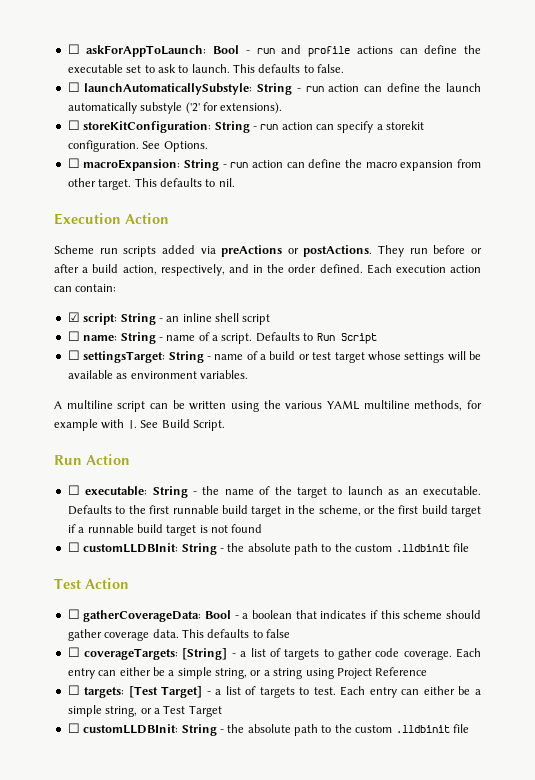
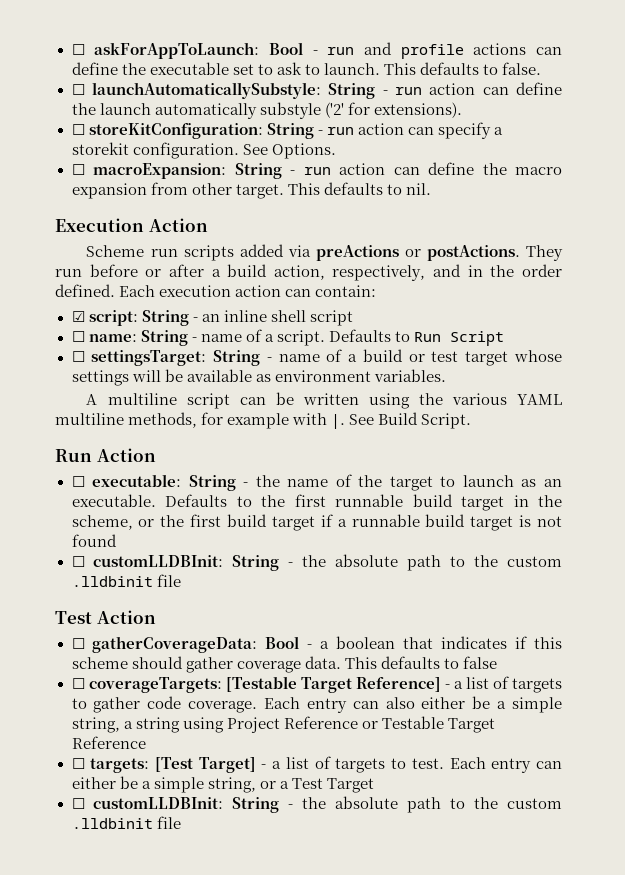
- ☐ coverageTargets: [String] - a list of targets to gather code coverage.
+ ☐ coverageTargets: [Testable Target Reference] - a list of targets to gather code coverage.
- Each entry can either be a simple string, or a string using Project Reference
+ Each entry can also either be a simple string, a string using Project Reference or Testable Target Reference

